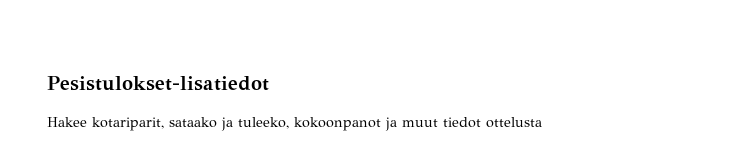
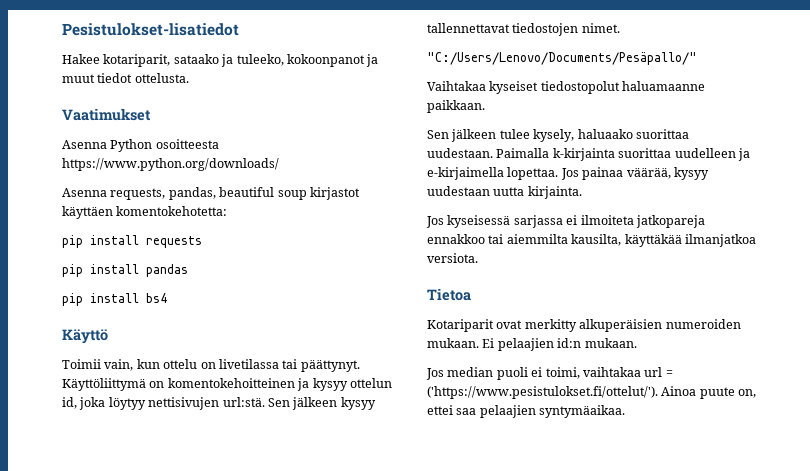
- Hakee kotariparit, sataako ja tuleeko, kokoonpanot ja muut tiedot ottelusta
+ Hakee kotariparit, sataako ja tuleeko, kokoonpanot ja muut tiedot ottelusta.
+ Vaatimukset
+ Asenna Python osoitteesta https://www.python.org/downloads/
+ Asenna requests, pandas, beautiful soup kirjastot käyttäen komentokehotetta:
+ pip install requests
+ pip install pandas
+ pip install bs4
+ Käyttö
+ Toimii vain, kun ottelu on livetilassa tai päättynyt. Käyttöliittymä on komentokehoitteinen ja kysyy ottelun id, joka löytyy nettisivujen url:stä. Sen jälkeen kysyy tallennettavat tiedostojen nimet.
+ "C:/Users/Lenovo/Documents/Pesäpallo/"
+ Vaihtakaa kyseiset tiedostopolut haluamaanne paikkaan.
+ Sen jälkeen tulee kysely, haluaako suorittaa uudestaan. Paimalla k-kirjainta suorittaa uudelleen ja e-kirjaimella lopettaa. Jos painaa väärää, kysyy uudestaan uutta kirjainta.
+ Jos kyseisessä sarjassa ei ilmoiteta jatkopareja ennakkoo tai aiemmilta kausilta, käyttäkää ilmanjatkoa versiota.
+ Tietoa
+ Kotariparit ovat merkitty alkuperäisien numeroiden mukaan. Ei pelaajien id:n mukaan.
+ Jos median puoli ei toimi, vaihtakaa url = ('https://www.pesistulokset.fi/ottelut/'). Ainoa puute on, ettei saa pelaajien syntymäaikaa.

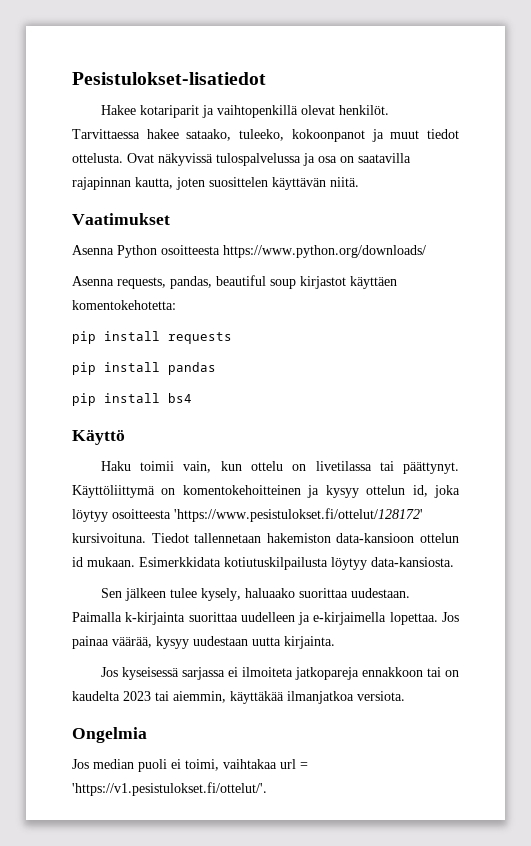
- Hakee kotariparit, sataako ja tuleeko, kokoonpanot ja muut tiedot ottelusta.
+ Hakee kotariparit ja vaihtopenkillä olevat henkilöt. Tarvittaessa hakee sataako, tuleeko, kokoonpanot ja muut tiedot ottelusta. Ovat näkyvissä tulospalvelussa ja osa on saatavilla rajapinnan kautta, joten suosittelen käyttävän niitä.
- Toimii vain, kun ottelu on livetilassa tai päättynyt.
+ Haku toimii vain, kun ottelu on livetilassa tai päättynyt.
- Käyttöliittymä on komentokehoitteinen ja kysyy ottelun id, joka löytyy nettisivujen url:stä. Sen jälkeen kysyy tallennettavat tiedostojen nimet.
- "C:/Users/Lenovo/Documents/Pesäpallo/"
- Vaihtakaa kyseiset tiedostopolut haluamaanne paikkaan.
+ Käyttöliittymä on komentokehoitteinen ja kysyy ottelun id, joka löytyy osoitteesta 'https://www.pesistulokset.fi/ottelut/128172' kursivoituna. Tiedot tallennetaan hakemiston data-kansioon ottelun id mukaan. Esimerkkidata kotiutuskilpailusta löytyy data-kansiosta.
- Jos kyseisessä sarjassa ei ilmoiteta jatkopareja ennakkoo tai aiemmilta kausilta, käyttäkää ilmanjatkoa versiota.
- Tietoa
- Kotariparit ovat merkitty alkuperäisien numeroiden mukaan. Ei pelaajien id:n mukaan.
+ Jos kyseisessä sarjassa ei ilmoiteta jatkopareja ennakkoon tai on kaudelta 2023 tai aiemmin, käyttäkää ilmanjatkoa versiota.
+ Ongelmia
- Jos median puoli ei toimi, vaihtakaa url = ('https://www.pesistulokset.fi/ottelut/'). Ainoa puute on, ettei saa pelaajien syntymäaikaa.
+ Jos median puoli ei toimi, vaihtakaa url = 'https://v1.pesistulokset.fi/ottelut/'.

